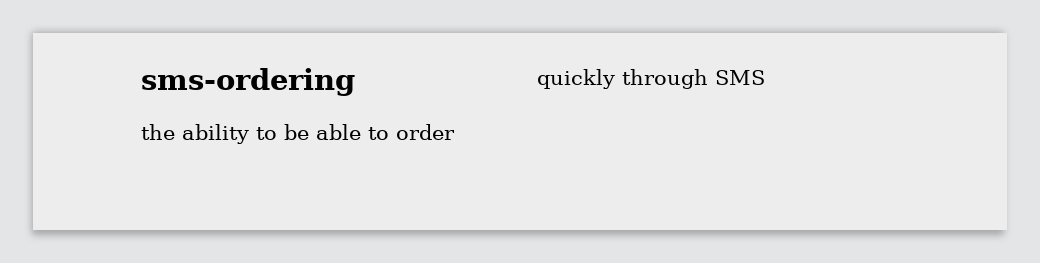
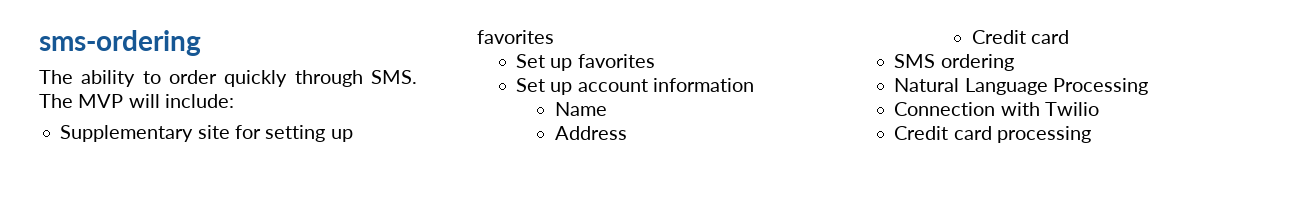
- the ability to be able to order quickly through SMS
+ The ability to order quickly through SMS. The MVP will include:
+ Supplementary site for setting up favorites
+ Set up favorites
+ Set up account information
+ Name
+ Address
+ Credit card
+ SMS ordering
+ Natural Language Processing
+ Connection with Twilio
+ Credit card processing

